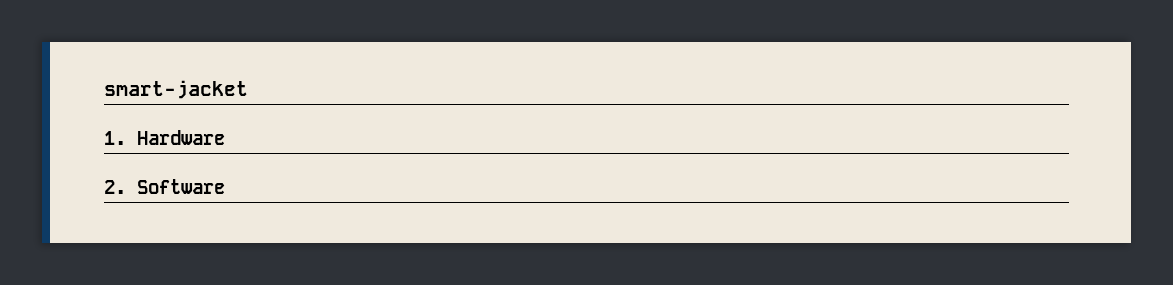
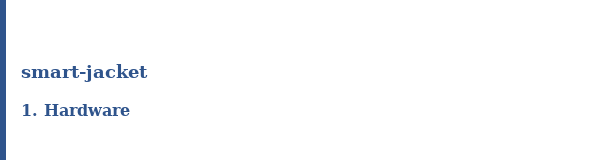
- 2. Software

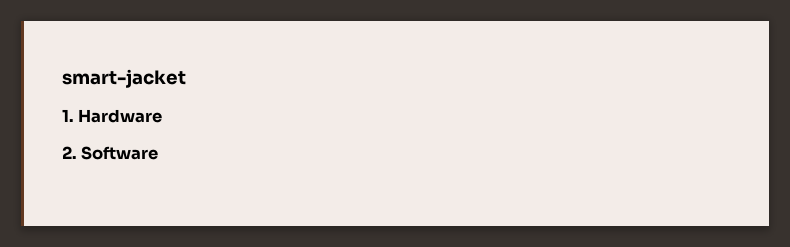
+ 2. Software

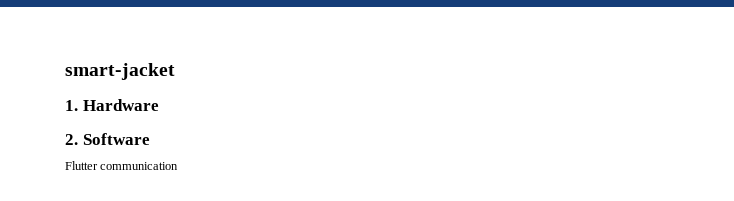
+ Flutter communication

